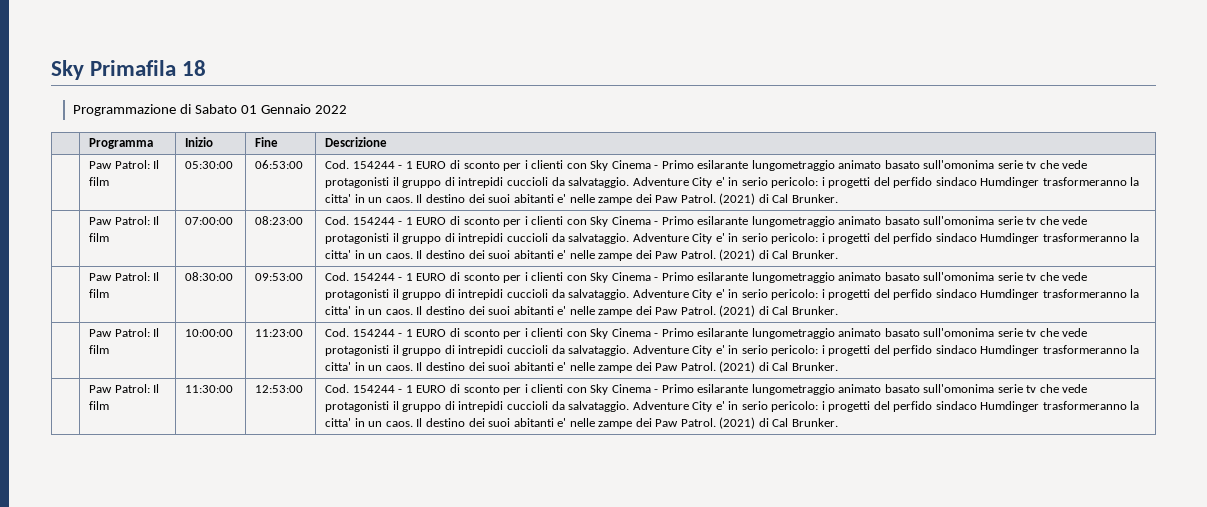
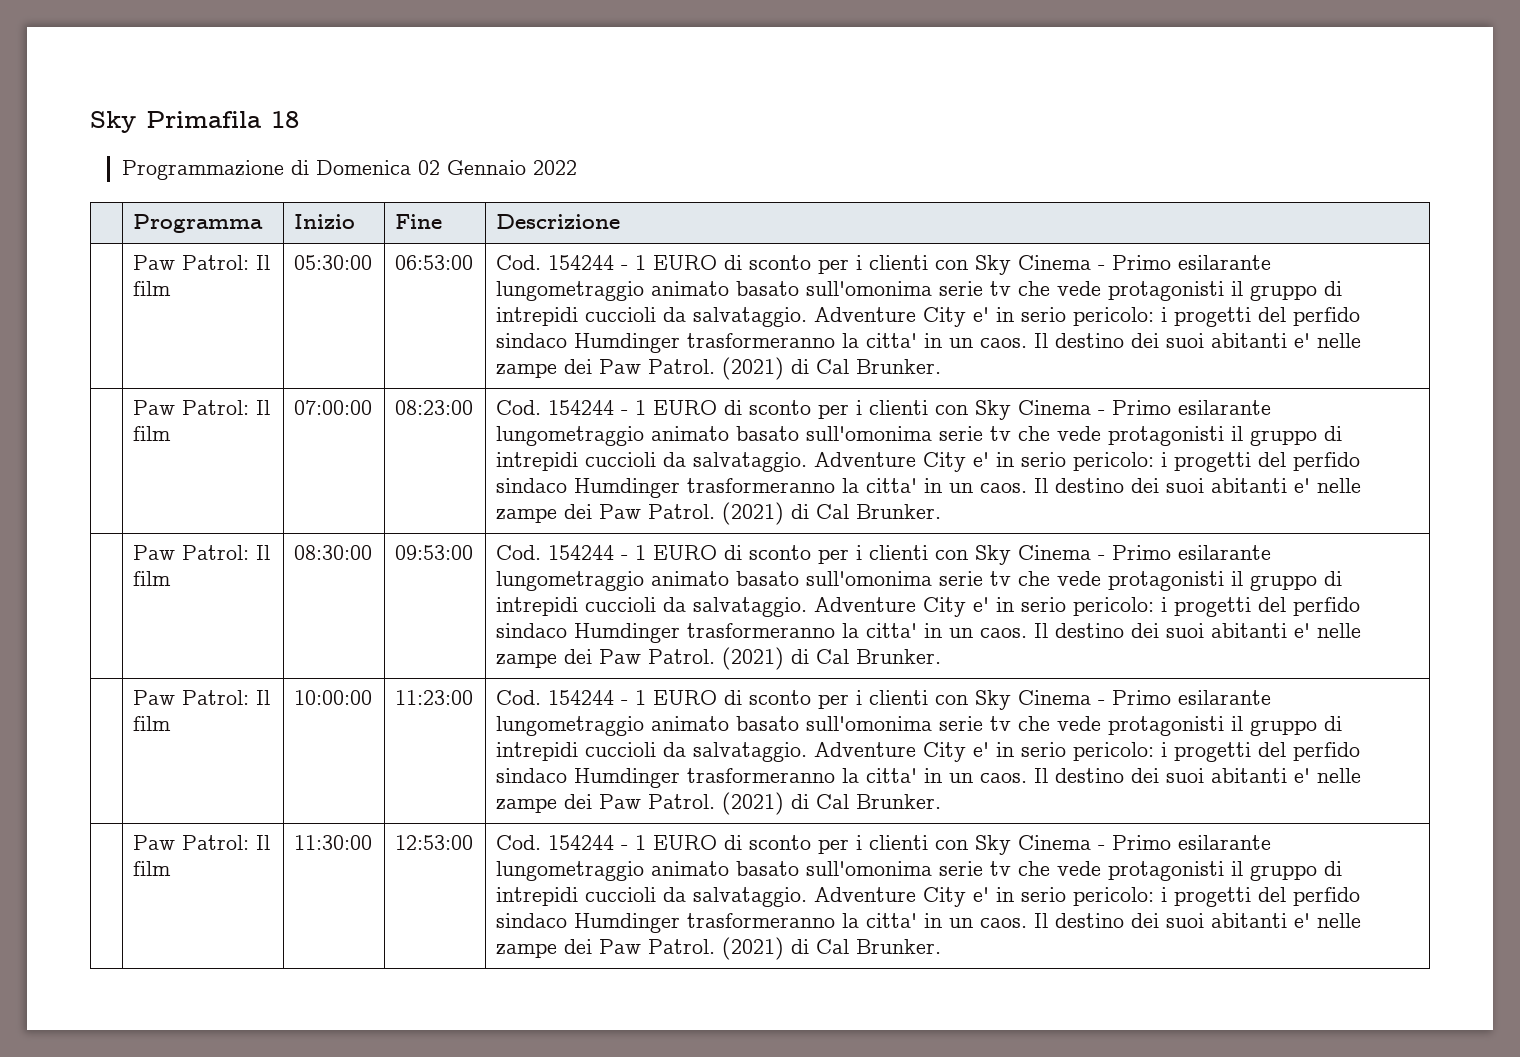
- Programmazione di Sabato 01 Gennaio 2022
+ Programmazione di Domenica 02 Gennaio 2022

